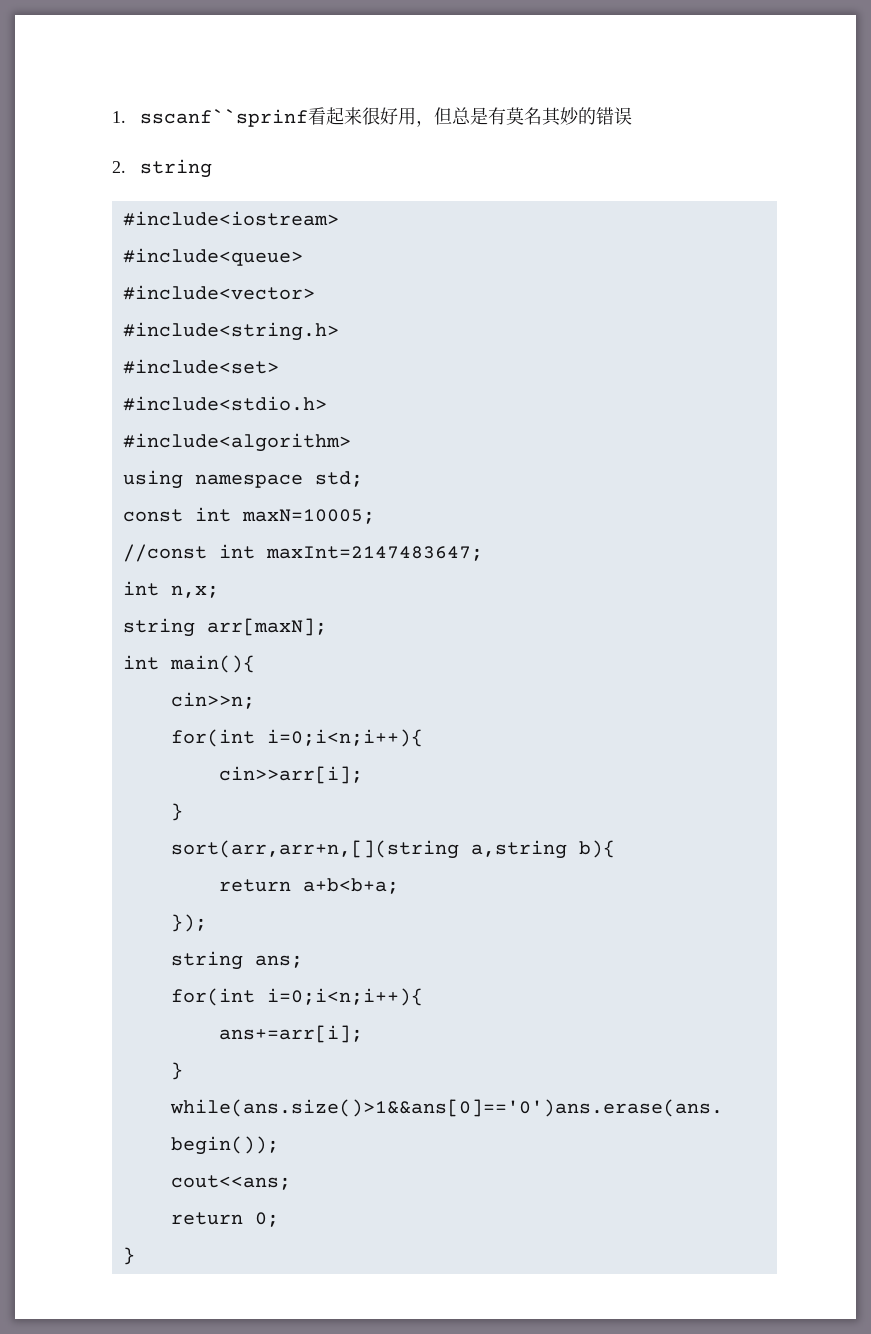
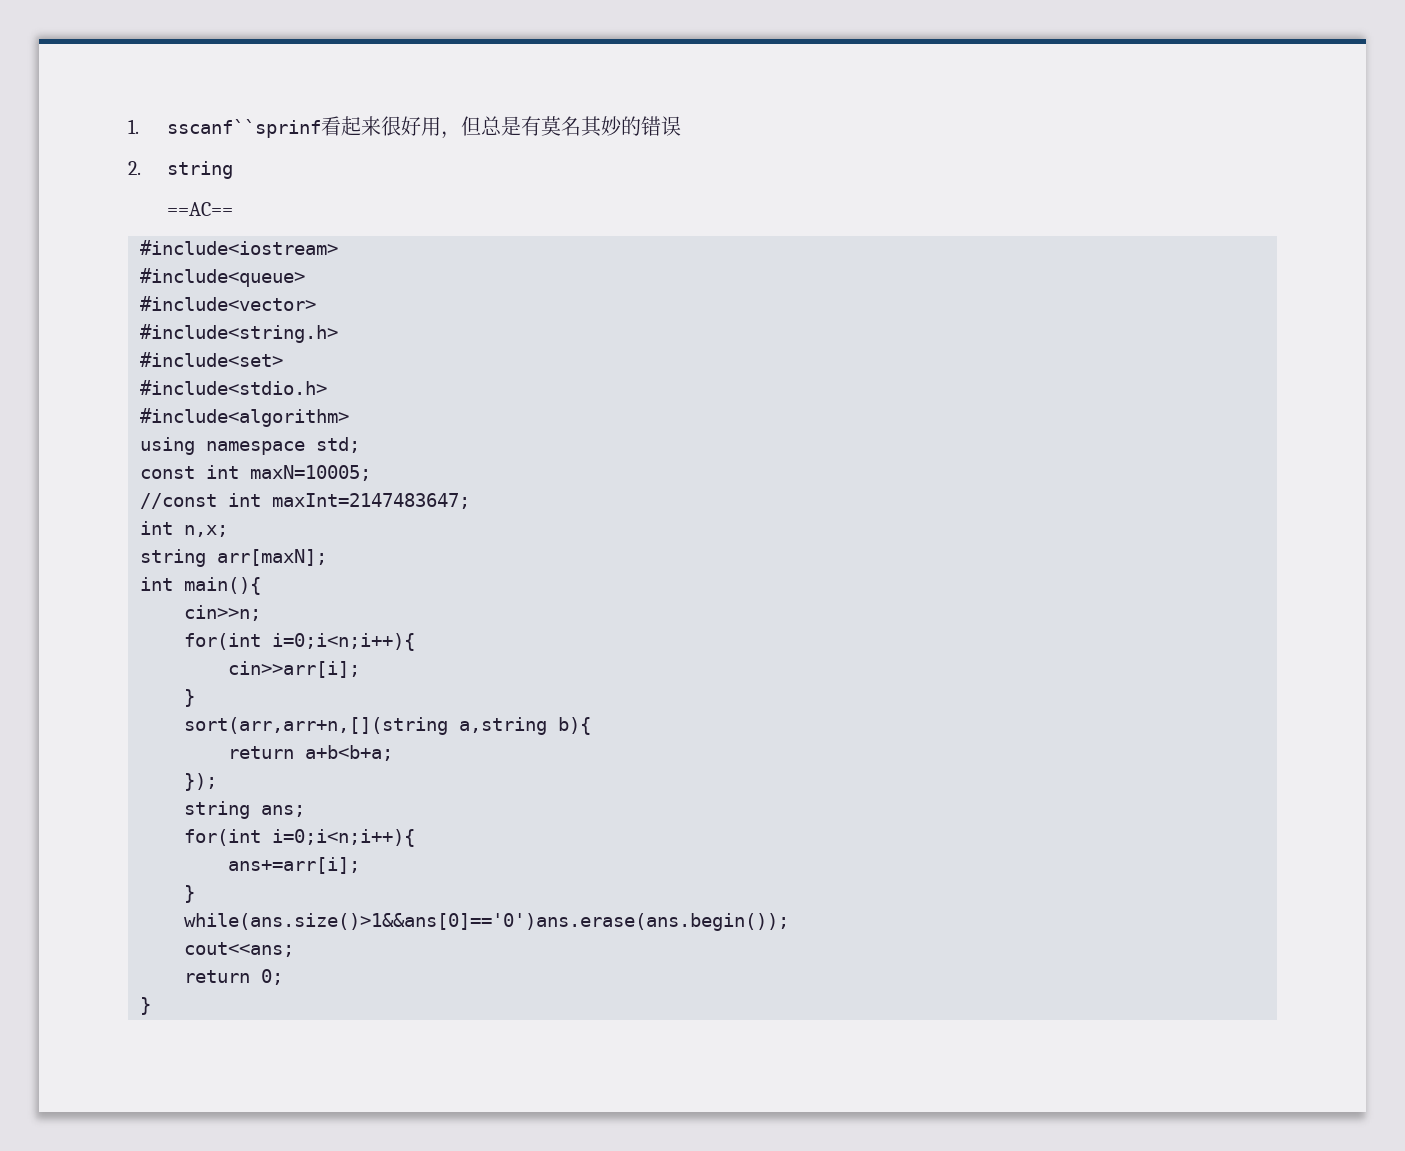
+ ==AC==

